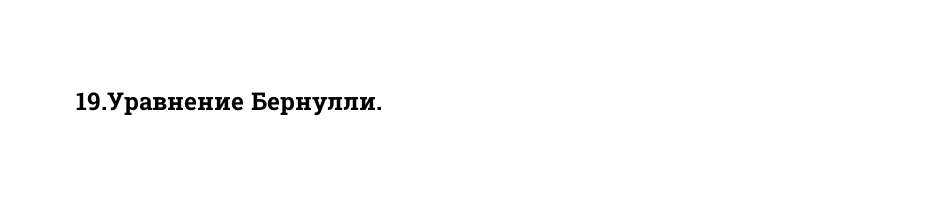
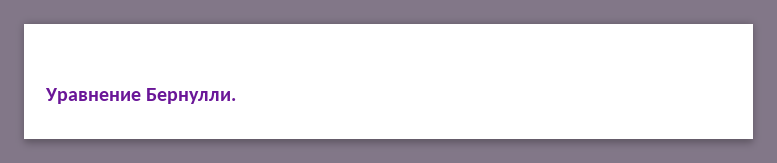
- 19.Уравнение Бернулли.
+ Уравнение Бернулли.

